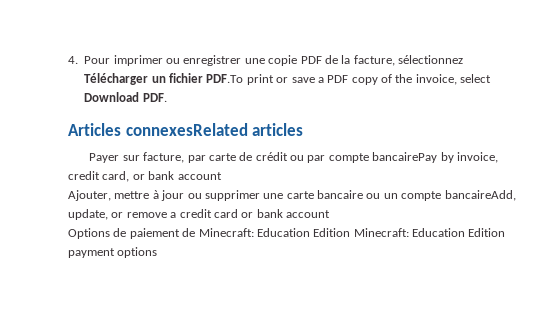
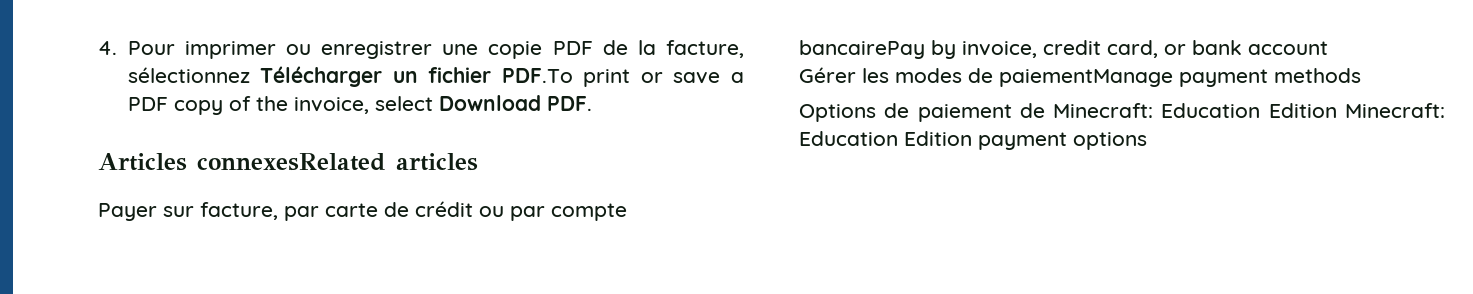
- Ajouter, mettre à jour ou supprimer une carte bancaire ou un compte bancaireAdd, update, or remove a credit card or bank account
+ Gérer les modes de paiementManage payment methods

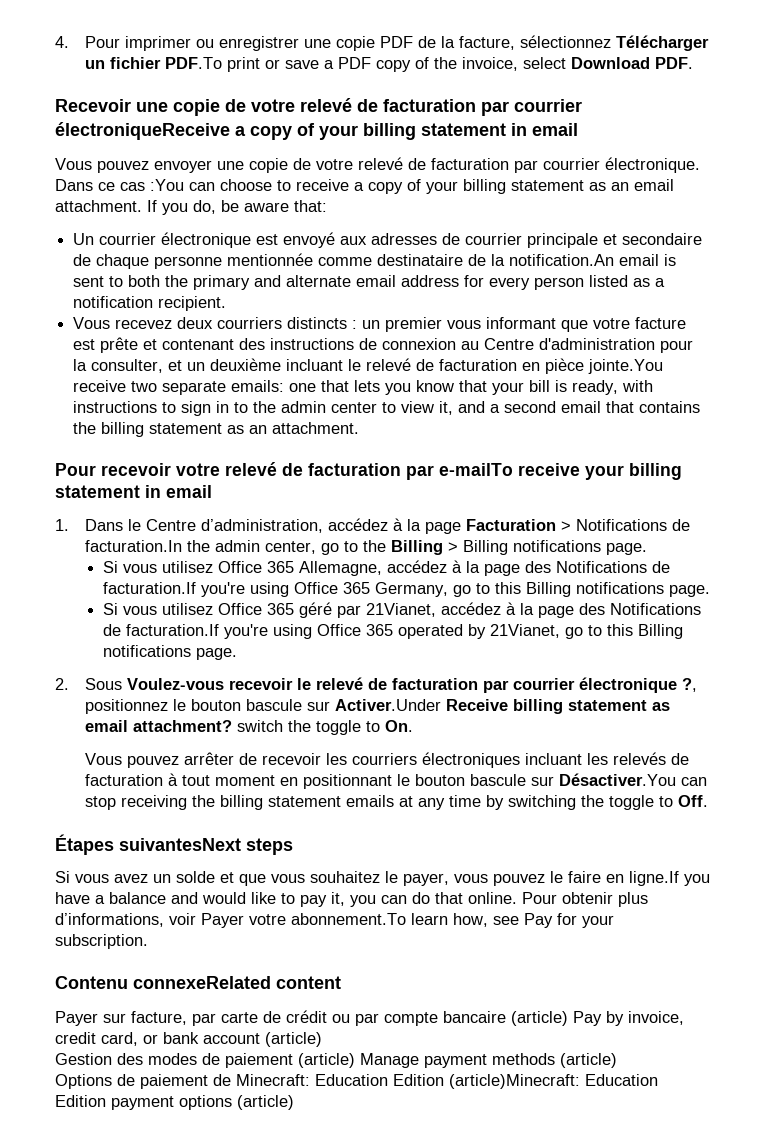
- Articles connexesRelated articles
+ Recevoir une copie de votre relevé de facturation par courrier électroniqueReceive a copy of your billing statement in email
+ Vous pouvez envoyer une copie de votre relevé de facturation par courrier électronique. Dans ce cas :You can choose to receive a copy of your billing statement as an email attachment. If you do, be aware that:
+ Un courrier électronique est envoyé aux adresses de courrier principale et secondaire de chaque personne mentionnée comme destinataire de la notification.An email is sent to both the primary and alternate email address for every person listed as a notification recipient.
+ Vous recevez deux courriers distincts : un premier vous informant que votre facture est prête et contenant des instructions de connexion au Centre d'administration pour la consulter, et un deuxième incluant le relevé de facturation en pièce jointe.You receive two separate emails: one that lets you know that your bill is ready, with instructions to sign in to the admin center to view it, and a second email that contains the billing statement as an attachment.
+ Pour recevoir votre relevé de facturation par e-mailTo receive your billing statement in email
+ 1. Dans le Centre d’administration, accédez à la page Facturation > Notifications de facturation.In the admin center, go to the Billing > Billing notifications page.
+ Si vous utilisez Office 365 Allemagne, accédez à la page des Notifications de facturation.If you're using Office 365 Germany, go to this Billing notifications page.
+ Si vous utilisez Office 365 géré par 21Vianet, accédez à la page des Notifications de facturation.If you're using Office 365 operated by 21Vianet, go to this Billing notifications page.
+ 2. Sous Voulez-vous recevoir le relevé de facturation par courrier électronique ?, positionnez le bouton bascule sur Activer.Under Receive billing statement as email attachment? switch the toggle to On.
+ Vous pouvez arrêter de recevoir les courriers électroniques incluant les relevés de facturation à tout moment en positionnant le bouton bascule sur Désactiver.You can stop receiving the billing statement emails at any time by switching the toggle to Off.
+ Étapes suivantesNext steps
+ Si vous avez un solde et que vous souhaitez le payer, vous pouvez le faire en ligne.If you have a balance and would like to pay it, you can do that online. Pour obtenir plus d’informations, voir Payer votre abonnement.To learn how, see Pay for your subscription.
+ Contenu connexeRelated content
- Payer sur facture, par carte de crédit ou par compte bancairePay by invoice, credit card, or bank account
- Gérer les modes de paiementManage payment methods
+ Payer sur facture, par carte de crédit ou par compte bancaire (article) Pay by invoice, credit card, or bank account (article)
+ Gestion des modes de paiement (article) Manage payment methods (article)
- Options de paiement de Minecraft: Education Edition Minecraft: Education Edition payment options
+ Options de paiement de Minecraft: Education Edition (article)Minecraft: Education Edition payment options (article)

